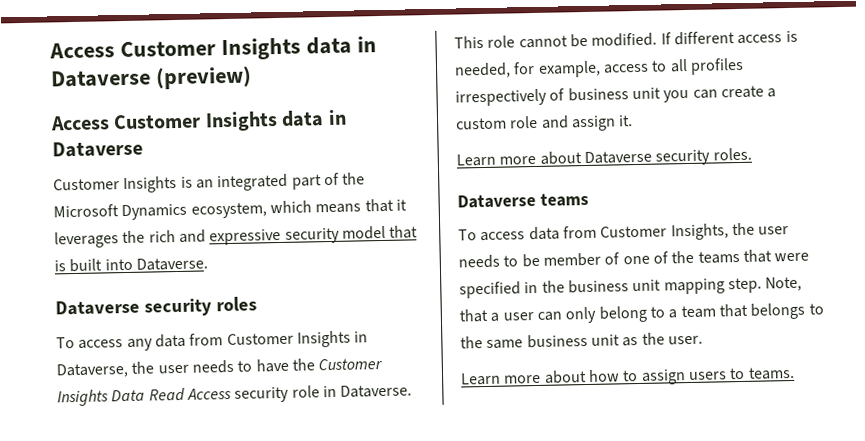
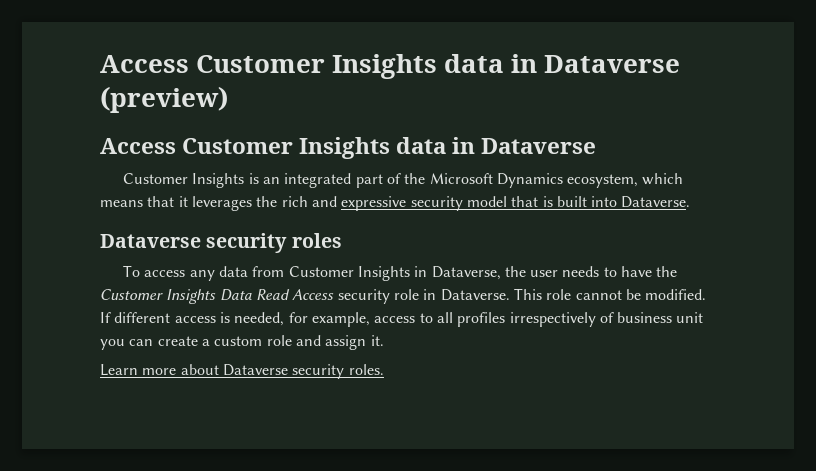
- Dataverse teams
- To access data from Customer Insights, the user needs to be member of one of the teams that were specified in the business unit mapping step. Note, that a user can only belong to a team that belongs to the same business unit as the user.
- Learn more about how to assign users to teams.

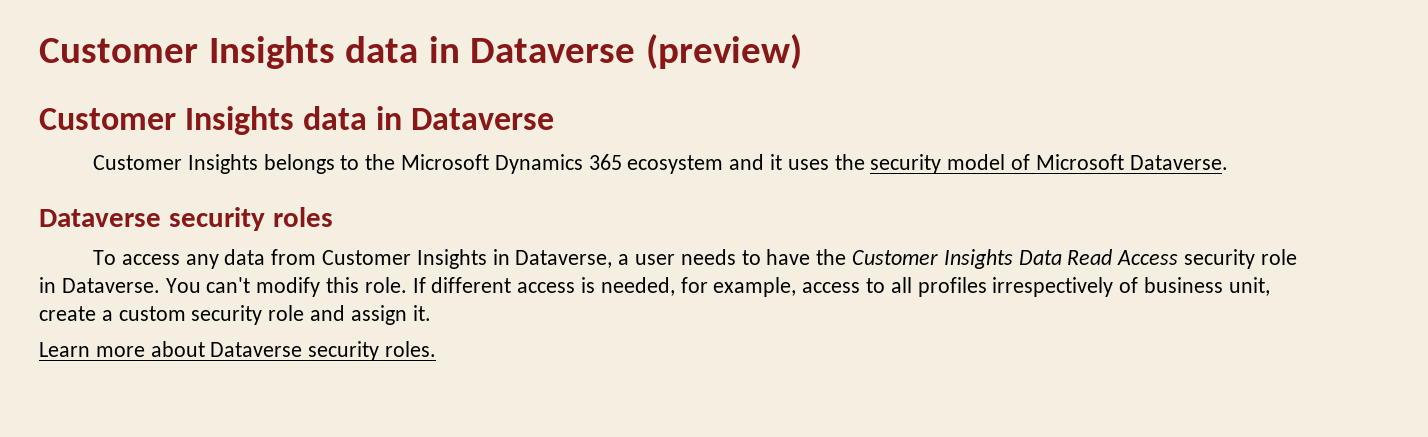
- Access Customer Insights data in Dataverse (preview)
- Access Customer Insights data in Dataverse
+ Customer Insights data in Dataverse (preview)
+ Customer Insights data in Dataverse
- Customer Insights is an integrated part of the Microsoft Dynamics ecosystem, which means that it leverages the rich and expressive security model that is built into Dataverse.
+ Customer Insights belongs to the Microsoft Dynamics 365 ecosystem and it uses the security model of Microsoft Dataverse.
- To access any data from Customer Insights in Dataverse, the user needs to have the Customer Insights Data Read Access security role in Dataverse.
+ To access any data from Customer Insights in Dataverse, a user needs to have the Customer Insights Data Read Access security role in Dataverse.
- This role cannot be modified.
+ You can't modify this role.
- If different access is needed, for example, access to all profiles irrespectively of business unit you can create a custom role and assign it.
+ If different access is needed, for example, access to all profiles irrespectively of business unit, create a custom security role and assign it.

